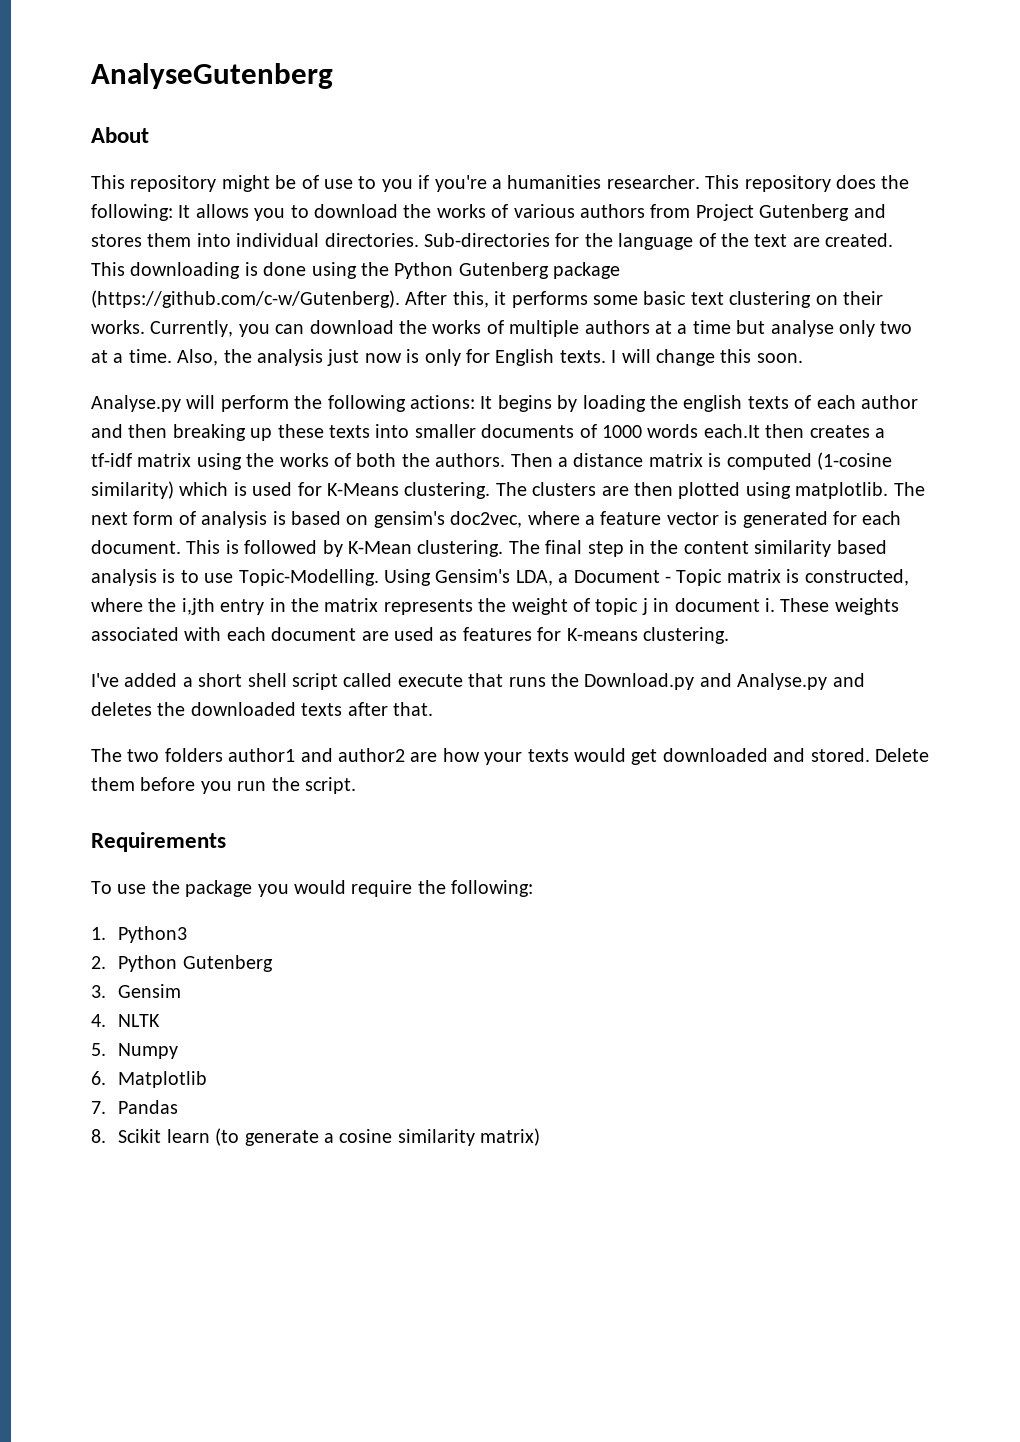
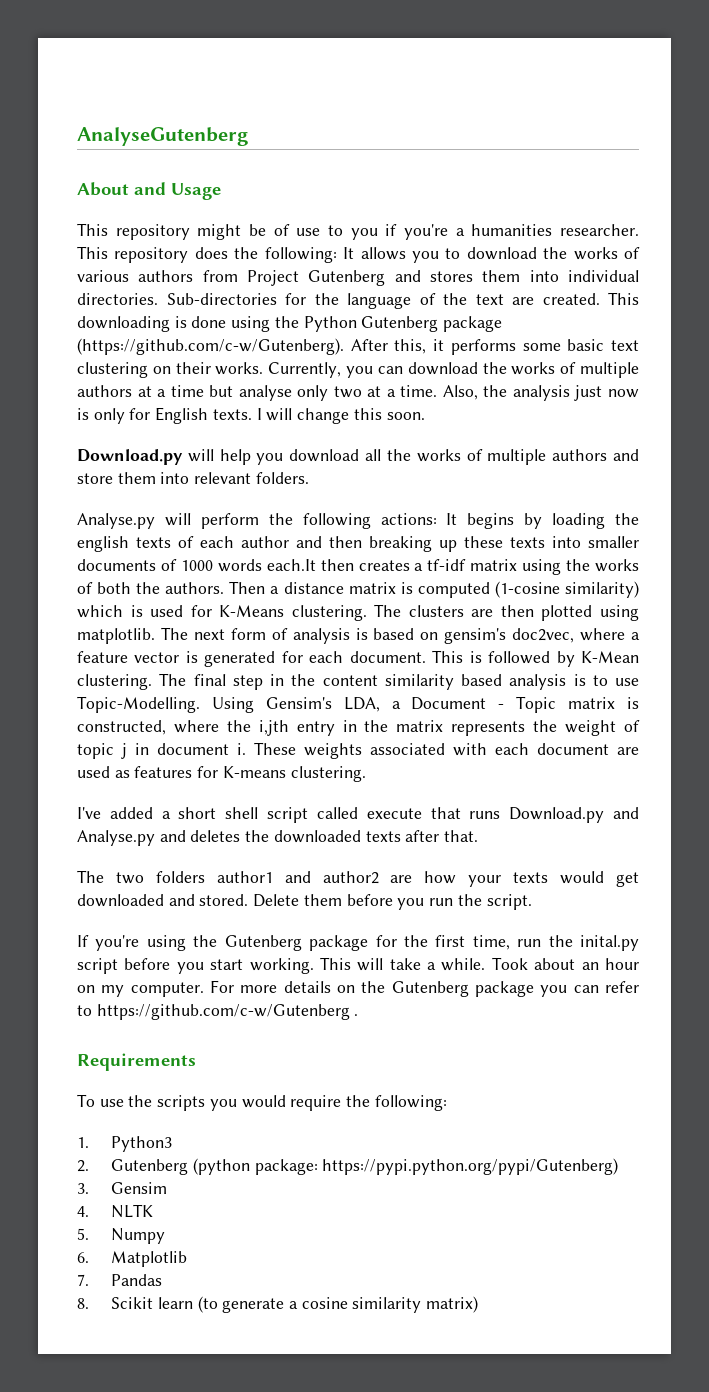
- About
+ About and Usage
+ Download.py will help you download all the works of multiple authors and store them into relevant folders.
- I've added a short shell script called execute that runs the Download.py and Analyse.py and deletes the downloaded texts after that.
+ I've added a short shell script called execute that runs Download.py and Analyse.py and deletes the downloaded texts after that.
+ If you're using the Gutenberg package for the first time, run the inital.py script before you start working. This will take a while. Took about an hour on my computer. For more details on the Gutenberg package you can refer to https://github.com/c-w/Gutenberg .
- To use the package you would require the following:
+ To use the scripts you would require the following:
- 2. Python Gutenberg
+ 2. Gutenberg (python package: https://pypi.python.org/pypi/Gutenberg)

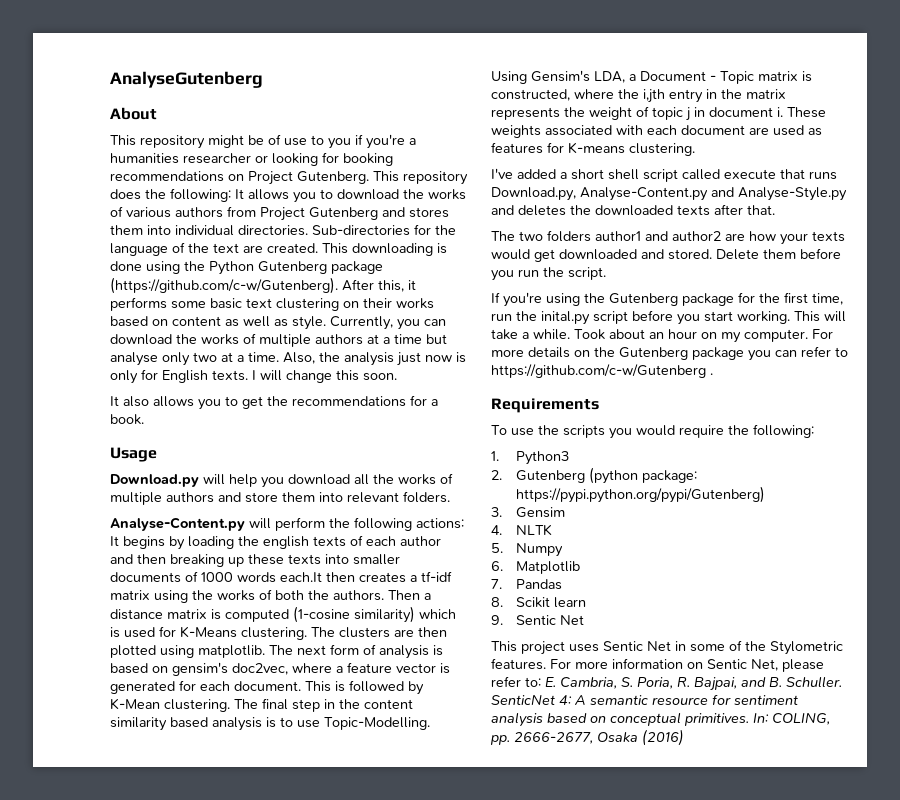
- About and Usage
+ About
- This repository might be of use to you if you're a humanities researcher.
+ This repository might be of use to you if you're a humanities researcher or looking for booking recommendations on Project Gutenberg.
- This downloading is done using the Python Gutenberg package (https://github.com/c-w/Gutenberg). After this, it performs some basic text clustering on their works.
+ This downloading is done using the Python Gutenberg package (https://github.com/c-w/Gutenberg). After this, it performs some basic text clustering on their works based on content as well as style.
+ It also allows you to get the recommendations for a book.
+ Usage
- Analyse.py will perform the following actions: It begins by loading the english texts of each author and then breaking up these texts into smaller documents of 1000 words each.It then creates a tf-idf matrix using the works of both the authors.
+ Analyse-Content.py will perform the following actions: It begins by loading the english texts of each author and then breaking up these texts into smaller documents of 1000 words each.It then creates a tf-idf matrix using the works of both the authors.
- I've added a short shell script called execute that runs Download.py and Analyse.py and deletes the downloaded texts after that.
+ I've added a short shell script called execute that runs Download.py, Analyse-Content.py and Analyse-Style.py and deletes the downloaded texts after that.
- 8. Scikit learn (to generate a cosine similarity matrix)
+ 8. Scikit learn
+ 9. Sentic Net
+ This project uses Sentic Net in some of the Stylometric features. For more information on Sentic Net, please refer to: E. Cambria, S. Poria, R. Bajpai, and B. Schuller. SenticNet 4: A semantic resource for sentiment analysis based on conceptual primitives. In: COLING, pp. 2666-2677, Osaka (2016)

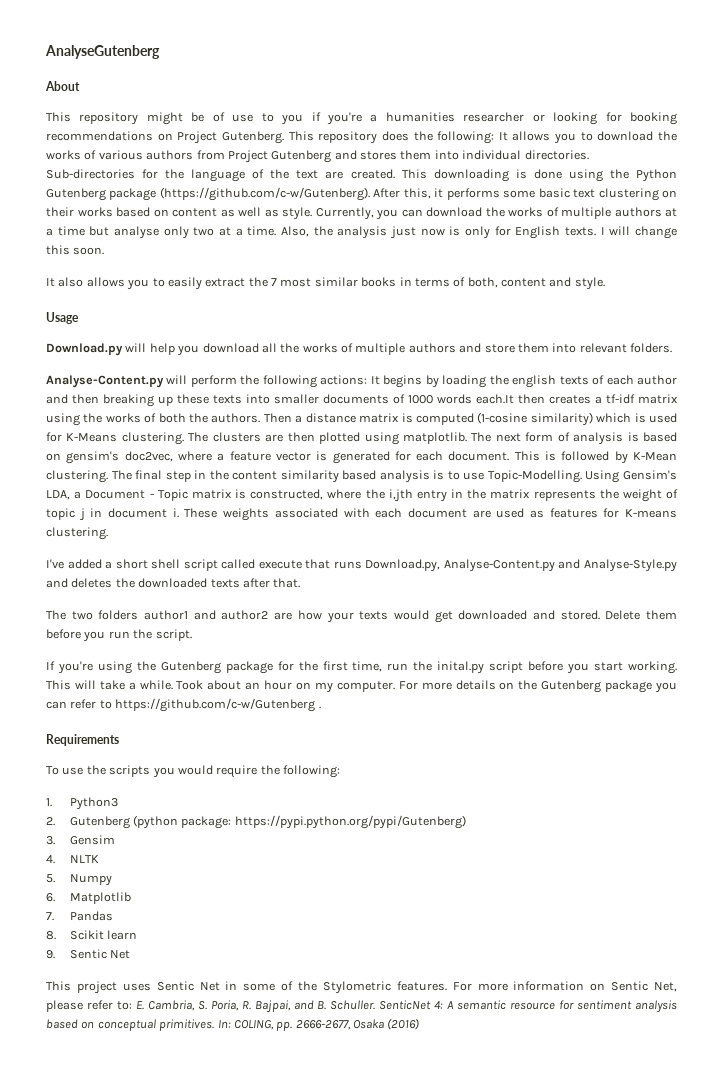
- It also allows you to get the recommendations for a book.
+ It also allows you to easily extract the 7 most similar books in terms of both, content and style.

